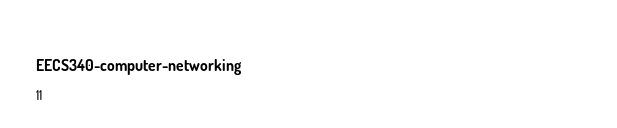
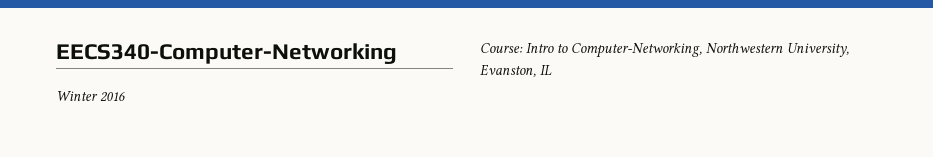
- EECS340-computer-networking
- 11
+ EECS340-Computer-Networking
+ Winter 2016
+ Course: Intro to Computer-Networking, Northwestern University, Evanston, IL

